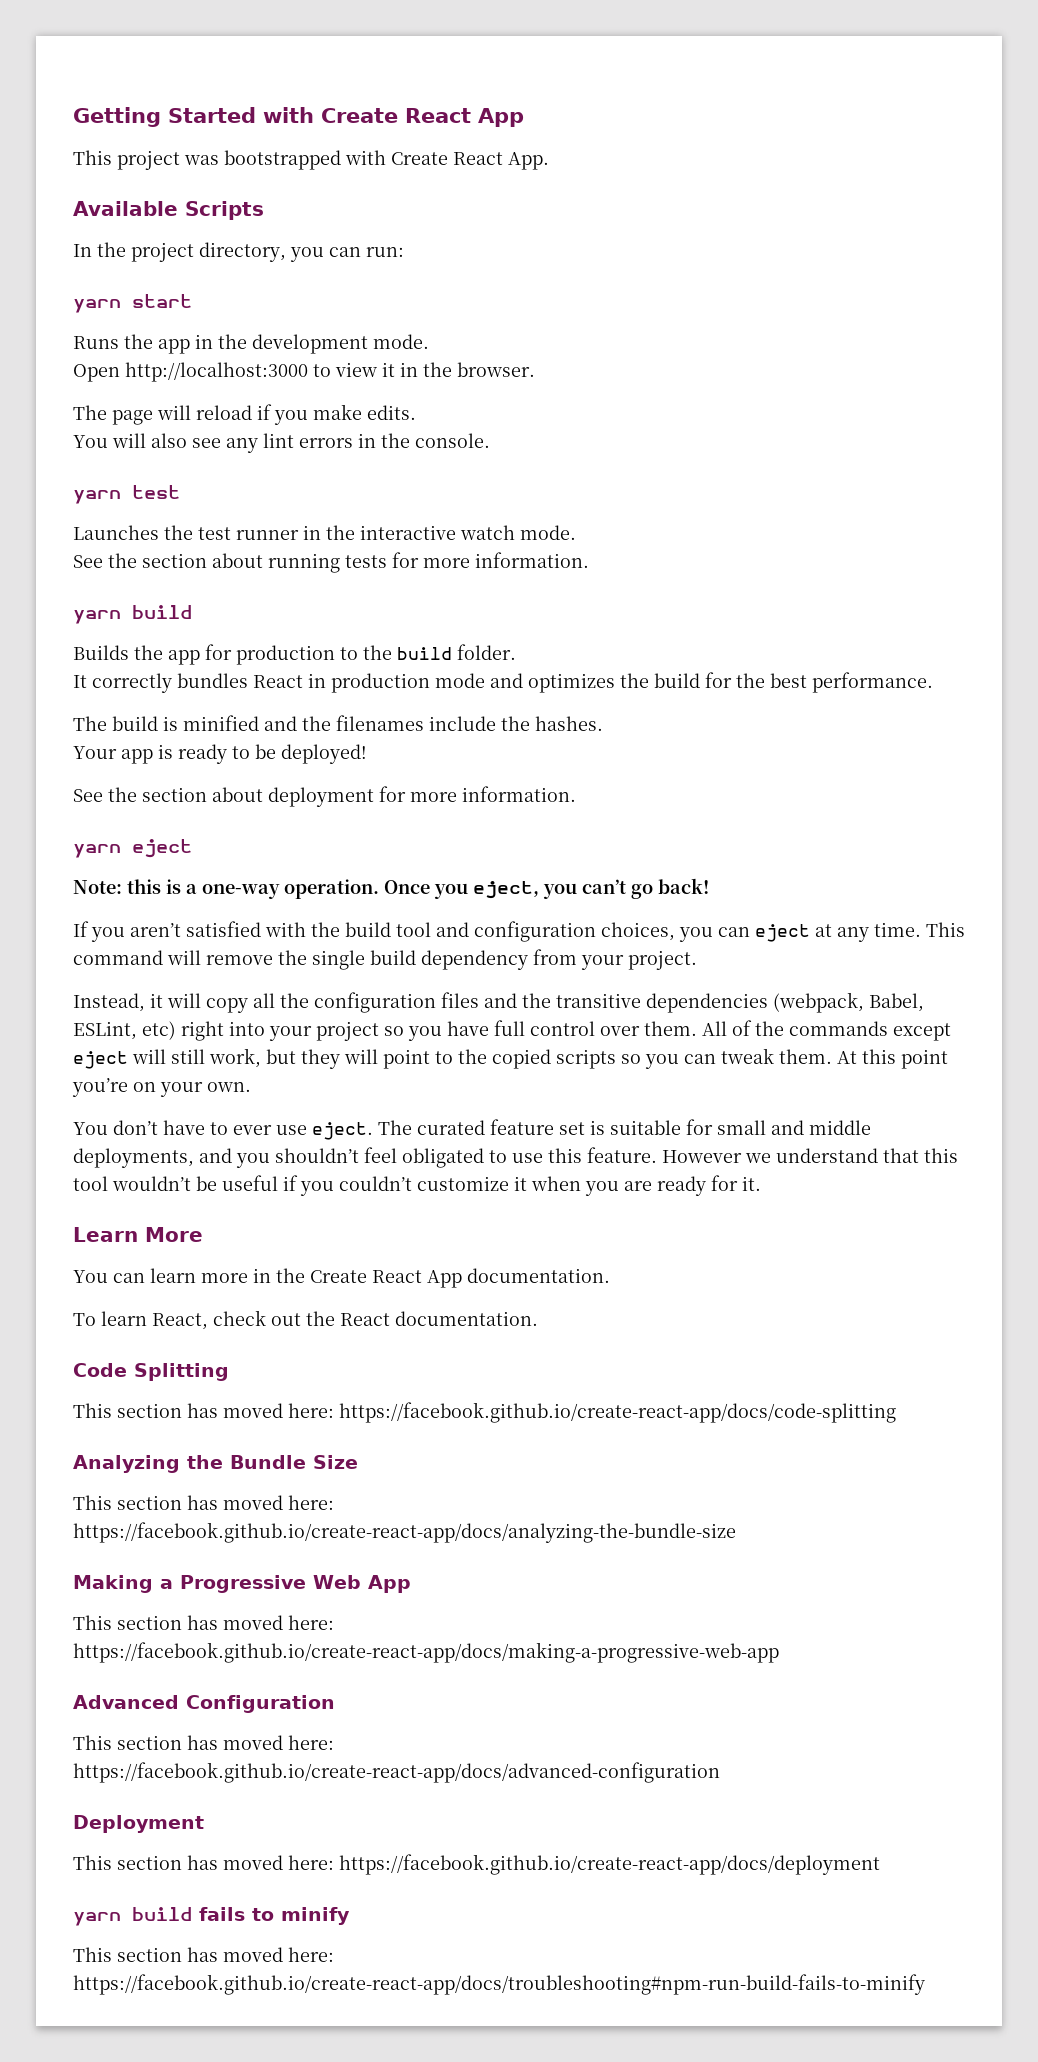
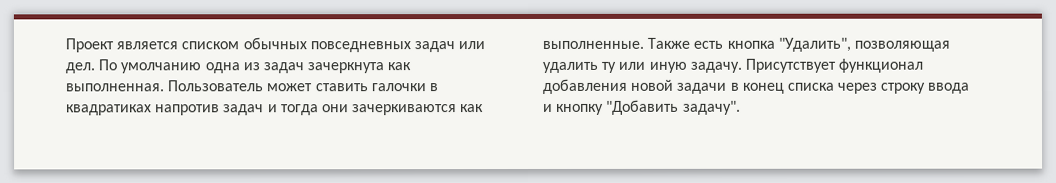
- Getting Started with Create React App
- This project was bootstrapped with Create React App.
- Available Scripts
- In the project directory, you can run:
- yarn start
- Runs the app in the development mode.
- Open http://localhost:3000 to view it in the browser.
- The page will reload if you make edits.
- You will also see any lint errors in the console.
- yarn test
- Launches the test runner in the interactive watch mode.
- See the section about running tests for more information.
- yarn build
- Builds the app for production to the build folder.
- It correctly bundles React in production mode and optimizes the build for the best performance.
- The build is minified and the filenames include the hashes.
- Your app is ready to be deployed!
- See the section about deployment for more information.
- yarn eject
- Note: this is a one-way operation. Once you eject, you can’t go back!
- If you aren’t satisfied with the build tool and configuration choices, you can eject at any time. This command will remove the single build dependency from your project.
- Instead, it will copy all the configuration files and the transitive dependencies (webpack, Babel, ESLint, etc) right into your project so you have full control over them. All of the commands except eject will still work, but they will point to the copied scripts so you can tweak them. At this point you’re on your own.
- You don’t have to ever use eject. The curated feature set is suitable for small and middle deployments, and you shouldn’t feel obligated to use this feature. However we understand that this tool wouldn’t be useful if you couldn’t customize it when you are ready for it.
- Learn More
- You can learn more in the Create React App documentation.
- To learn React, check out the React documentation.
- Code Splitting
- This section has moved here: https://facebook.github.io/create-react-app/docs/code-splitting
- Analyzing the Bundle Size
- This section has moved here: https://facebook.github.io/create-react-app/docs/analyzing-the-bundle-size
- Making a Progressive Web App
- This section has moved here: https://facebook.github.io/create-react-app/docs/making-a-progressive-web-app
- Advanced Configuration
- This section has moved here: https://facebook.github.io/create-react-app/docs/advanced-configuration
- Deployment
- This section has moved here: https://facebook.github.io/create-react-app/docs/deployment
- yarn build fails to minify
- This section has moved here: https://facebook.github.io/create-react-app/docs/troubleshooting#npm-run-build-fails-to-minify
+ Проект является списком обычных повседневных задач или дел. По умолчанию одна из задач зачеркнута как выполненная. Пользователь может ставить галочки в квадратиках напротив задач и тогда они зачеркиваются как выполненные. Также есть кнопка "Удалить", позволяющая удалить ту или иную задачу. Присутствует функционал добавления новой задачи в конец списка через строку ввода и кнопку "Добавить задачу".

